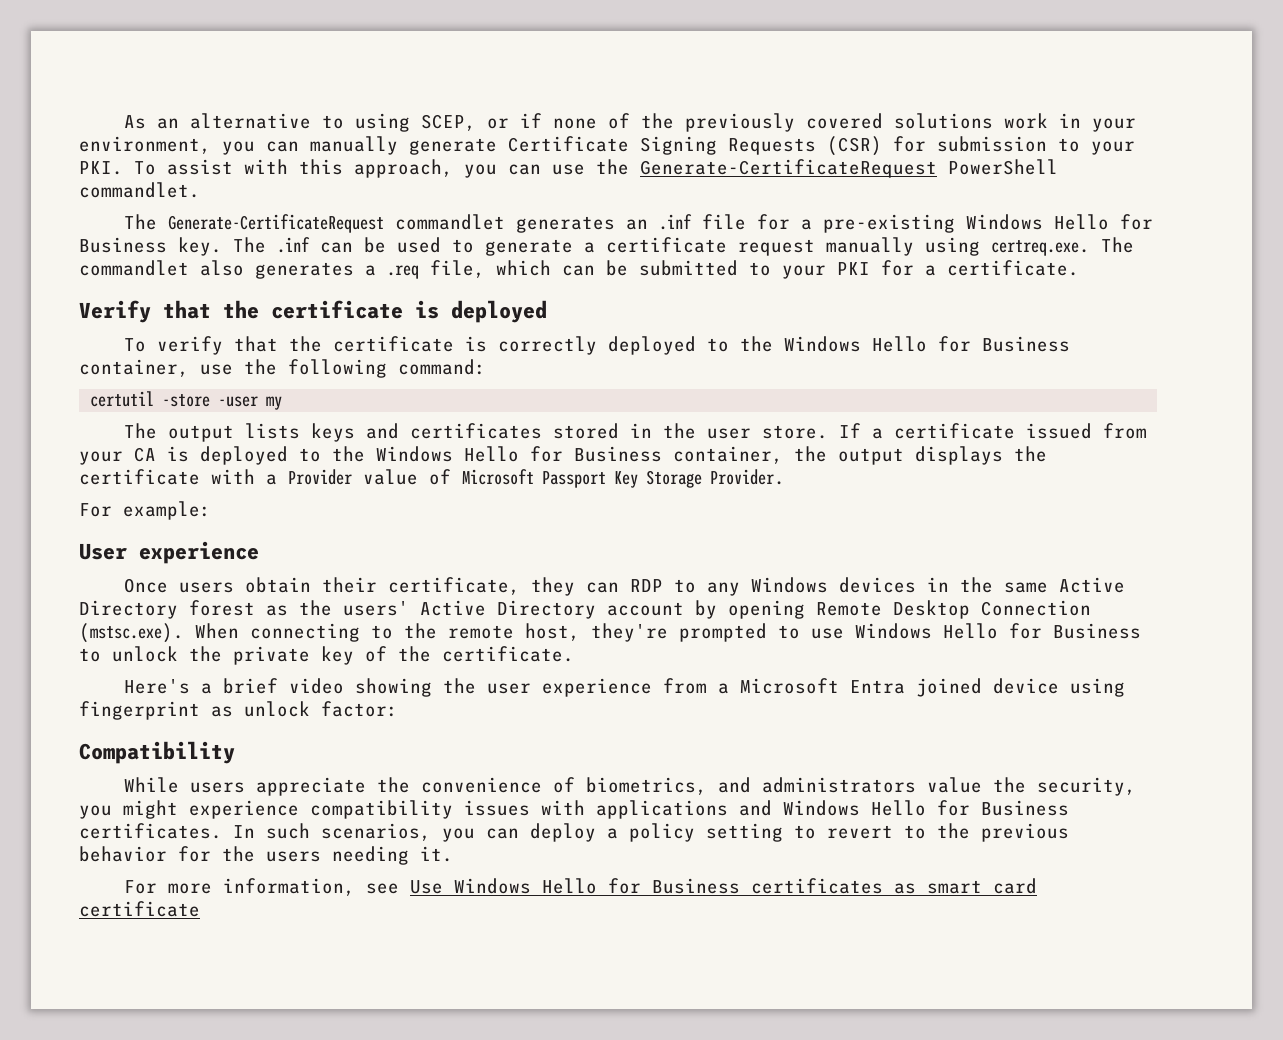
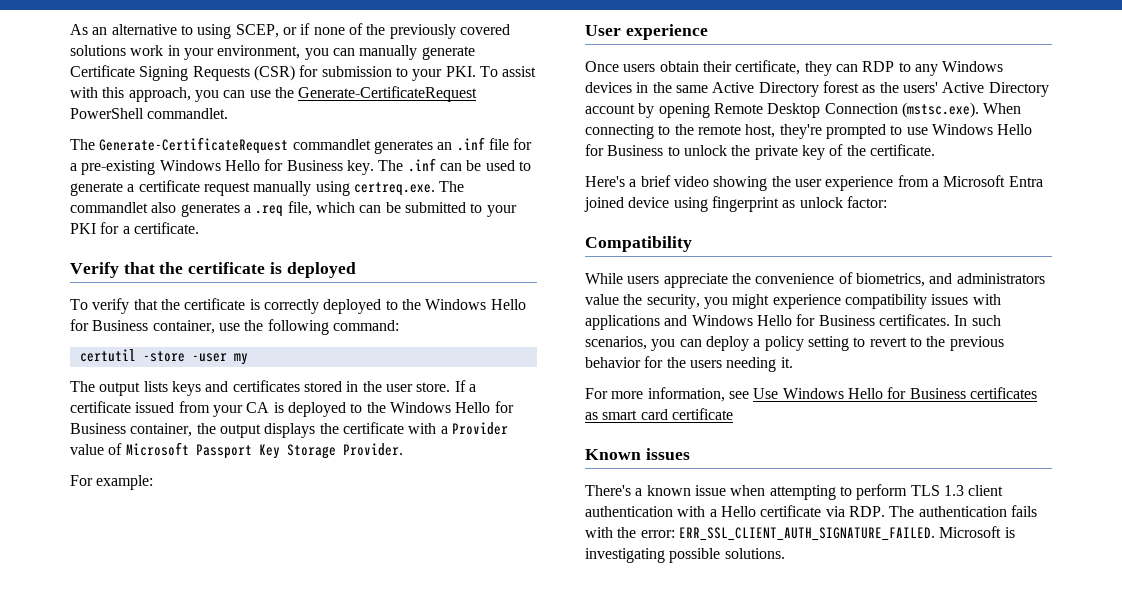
+ Known issues
+ There's a known issue when attempting to perform TLS 1.3 client authentication with a Hello certificate via RDP. The authentication fails with the error: ERR_SSL_CLIENT_AUTH_SIGNATURE_FAILED. Microsoft is investigating possible solutions.

